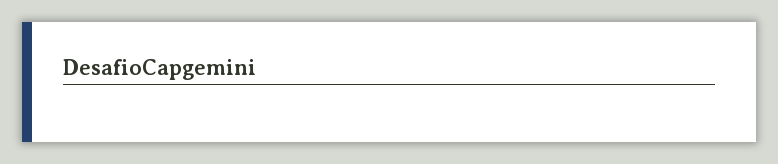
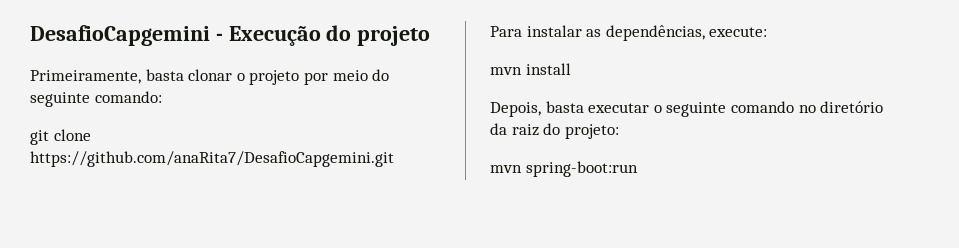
- DesafioCapgemini
+ DesafioCapgemini - Execução do projeto
+ Primeiramente, basta clonar o projeto por meio do seguinte comando:
+ git clone https://github.com/anaRita7/DesafioCapgemini.git
+ Para instalar as dependências, execute:
+ mvn install
+ Depois, basta executar o seguinte comando no diretório da raiz do projeto:
+ mvn spring-boot:run

